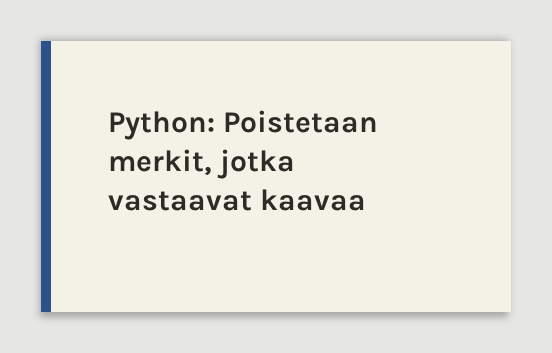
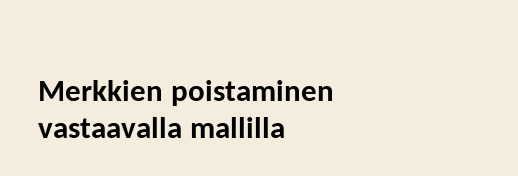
- Python: Poistetaan merkit, jotka vastaavat kaavaa
+ Merkkien poistaminen vastaavalla mallilla

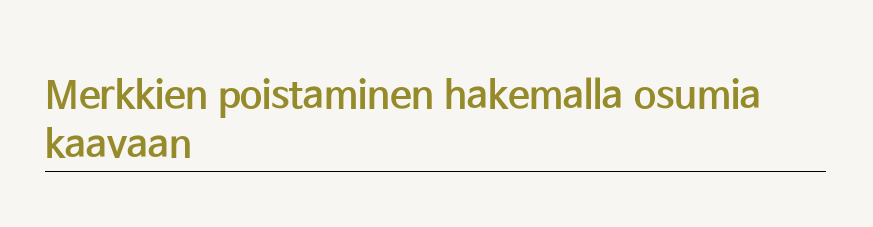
- Merkkien poistaminen vastaavalla mallilla
+ Merkkien poistaminen hakemalla osumia kaavaan

